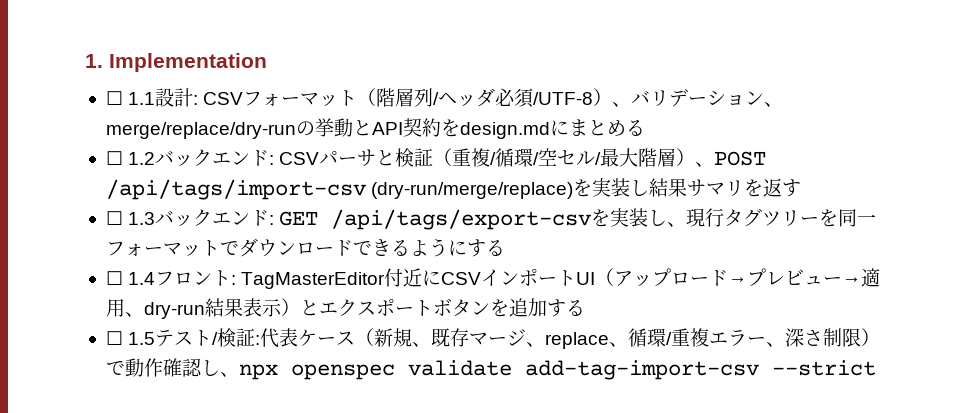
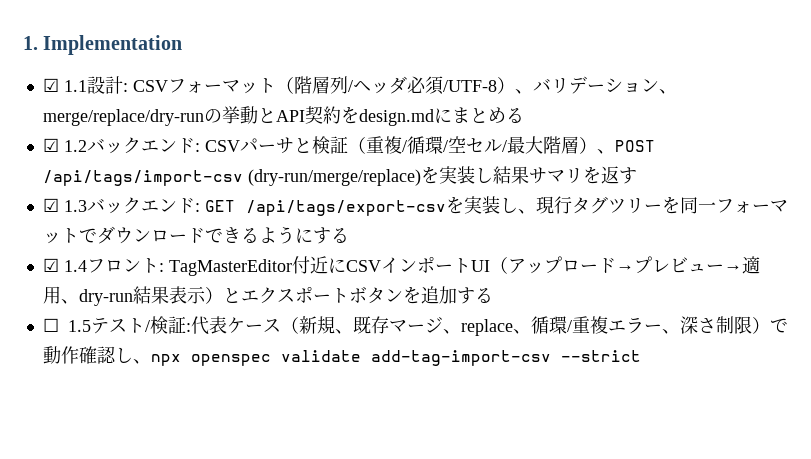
- ☐ 1.1設計: CSVフォーマット（階層列/ヘッダ必須/UTF-8）、バリデーション、merge/replace/dry-runの挙動とAPI契約をdesign.mdにまとめる
+ ☑ 1.1設計: CSVフォーマット（階層列/ヘッダ必須/UTF-8）、バリデーション、merge/replace/dry-runの挙動とAPI契約をdesign.mdにまとめる
- ☐ 1.2バックエンド: CSVパーサと検証（重複/循環/空セル/最大階層）、POST /api/tags/import-csv (dry-run/merge/replace)を実装し結果サマリを返す
+ ☑ 1.2バックエンド: CSVパーサと検証（重複/循環/空セル/最大階層）、POST /api/tags/import-csv (dry-run/merge/replace)を実装し結果サマリを返す
- ☐ 1.3バックエンド: GET /api/tags/export-csvを実装し、現行タグツリーを同一フォーマットでダウンロードできるようにする
+ ☑ 1.3バックエンド: GET /api/tags/export-csvを実装し、現行タグツリーを同一フォーマットでダウンロードできるようにする
- ☐ 1.4フロント: TagMasterEditor付近にCSVインポートUI（アップロード→プレビュー→適用、dry-run結果表示）とエクスポートボタンを追加する
+ ☑ 1.4フロント: TagMasterEditor付近にCSVインポートUI（アップロード→プレビュー→適用、dry-run結果表示）とエクスポートボタンを追加する

